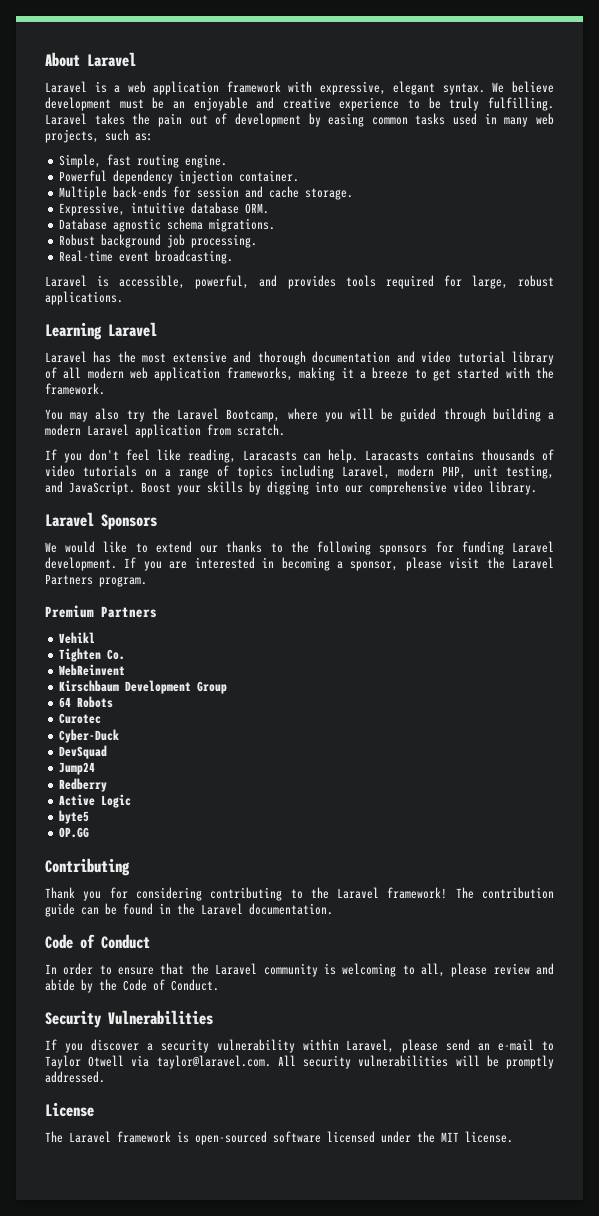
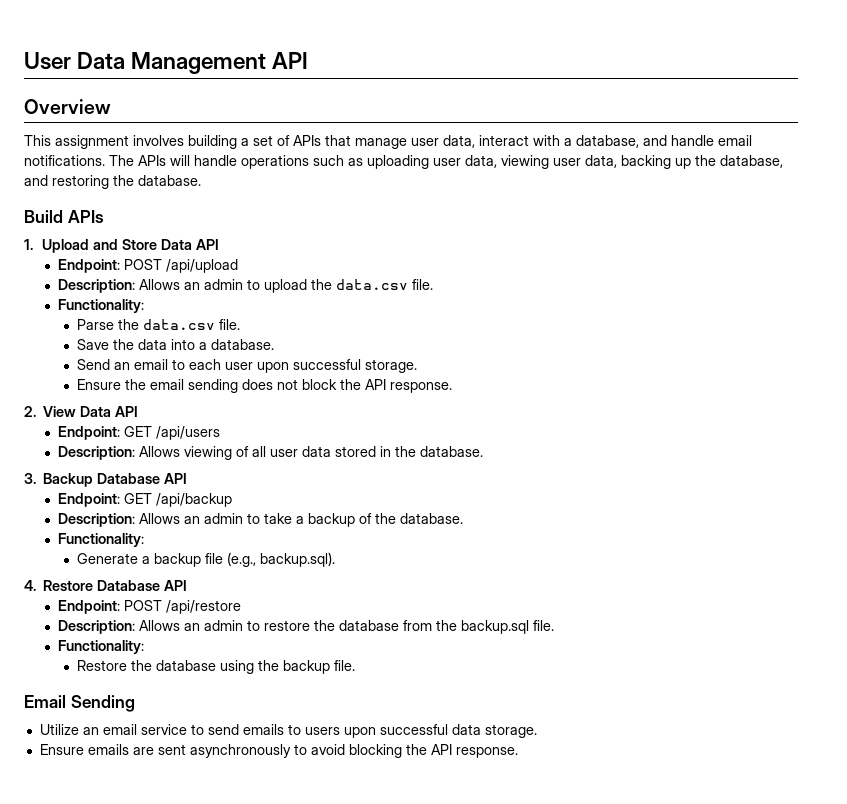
- About Laravel
- Laravel is a web application framework with expressive, elegant syntax. We believe development must be an enjoyable and creative experience to be truly fulfilling. Laravel takes the pain out of development by easing common tasks used in many web projects, such as:
- Simple, fast routing engine.
- Powerful dependency injection container.
- Multiple back-ends for session and cache storage.
- Expressive, intuitive database ORM.
- Database agnostic schema migrations.
- Robust background job processing.
- Real-time event broadcasting.
- Laravel is accessible, powerful, and provides tools required for large, robust applications.
- Learning Laravel
- Laravel has the most extensive and thorough documentation and video tutorial library of all modern web application frameworks, making it a breeze to get started with the framework.
- You may also try the Laravel Bootcamp, where you will be guided through building a modern Laravel application from scratch.
- If you don't feel like reading, Laracasts can help. Laracasts contains thousands of video tutorials on a range of topics including Laravel, modern PHP, unit testing, and JavaScript. Boost your skills by digging into our comprehensive video library.
- Laravel Sponsors
- We would like to extend our thanks to the following sponsors for funding Laravel development. If you are interested in becoming a sponsor, please visit the Laravel Partners program.
- Premium Partners
- Vehikl
- Tighten Co.
- WebReinvent
- Kirschbaum Development Group
- 64 Robots
- Curotec
- Cyber-Duck
- DevSquad
- Jump24
- Redberry
- Active Logic
- byte5
- OP.GG
- Contributing
- Thank you for considering contributing to the Laravel framework! The contribution guide can be found in the Laravel documentation.
- Code of Conduct
- In order to ensure that the Laravel community is welcoming to all, please review and abide by the Code of Conduct.
- Security Vulnerabilities
- If you discover a security vulnerability within Laravel, please send an e-mail to Taylor Otwell via taylor@laravel.com. All security vulnerabilities will be promptly addressed.
- License
- The Laravel framework is open-sourced software licensed under the MIT license.
+ User Data Management API
+ Overview
+ This assignment involves building a set of APIs that manage user data, interact with a database, and handle email notifications. The APIs will handle operations such as uploading user data, viewing user data, backing up the database, and restoring the database.
+ Build APIs
+ 1. Upload and Store Data API
+ Endpoint: POST /api/upload
+ Description: Allows an admin to upload the data.csv file.
+ Functionality:
+ Parse the data.csv file.
+ Save the data into a database.
+ Send an email to each user upon successful storage.
+ Ensure the email sending does not block the API response.
+ 2. View Data API
+ Endpoint: GET /api/users
+ Description: Allows viewing of all user data stored in the database.
+ 3. Backup Database API
+ Endpoint: GET /api/backup
+ Description: Allows an admin to take a backup of the database.
+ Functionality:
+ Generate a backup file (e.g., backup.sql).
+ 4. Restore Database API
+ Endpoint: POST /api/restore
+ Description: Allows an admin to restore the database from the backup.sql file.
+ Functionality:
+ Restore the database using the backup file.
+ Email Sending
+ Utilize an email service to send emails to users upon successful data storage.
+ Ensure emails are sent asynchronously to avoid blocking the API response.

